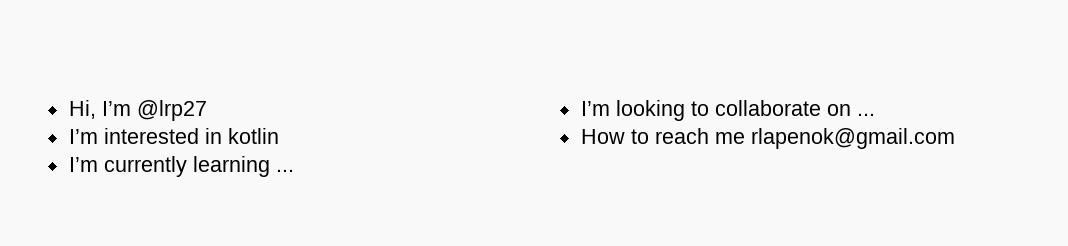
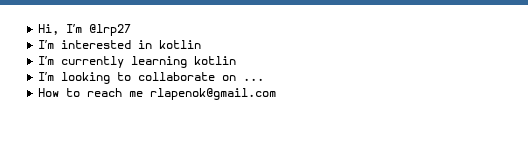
- I’m currently learning ...
+ I’m currently learning kotlin

